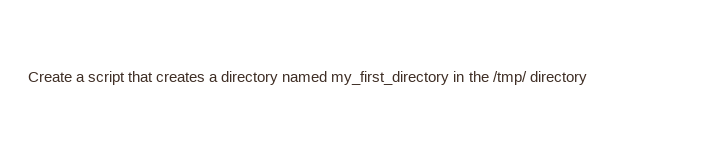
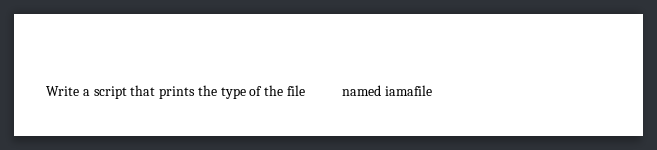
- Create a script that creates a directory named my_first_directory in the /tmp/ directory
+ Write a script that prints the type of the file named iamafile

